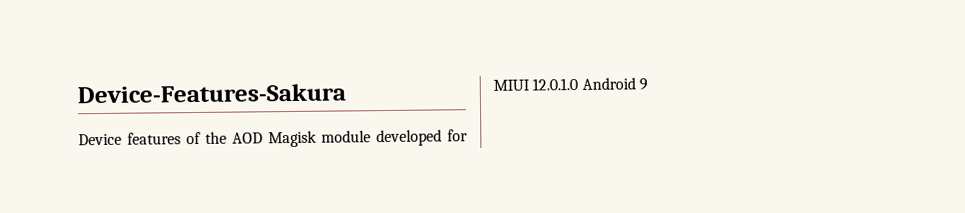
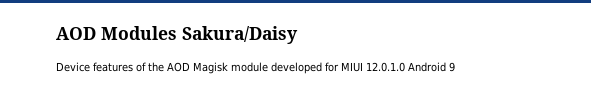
- Device-Features-Sakura
+ AOD Modules Sakura/Daisy

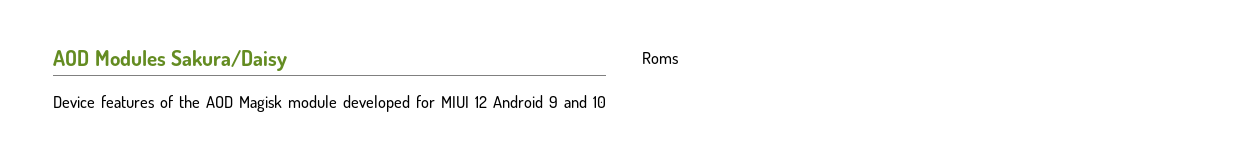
- Device features of the AOD Magisk module developed for MIUI 12.0.1.0 Android 9
+ Device features of the AOD Magisk module developed for MIUI 12 Android 9 and 10 Roms

